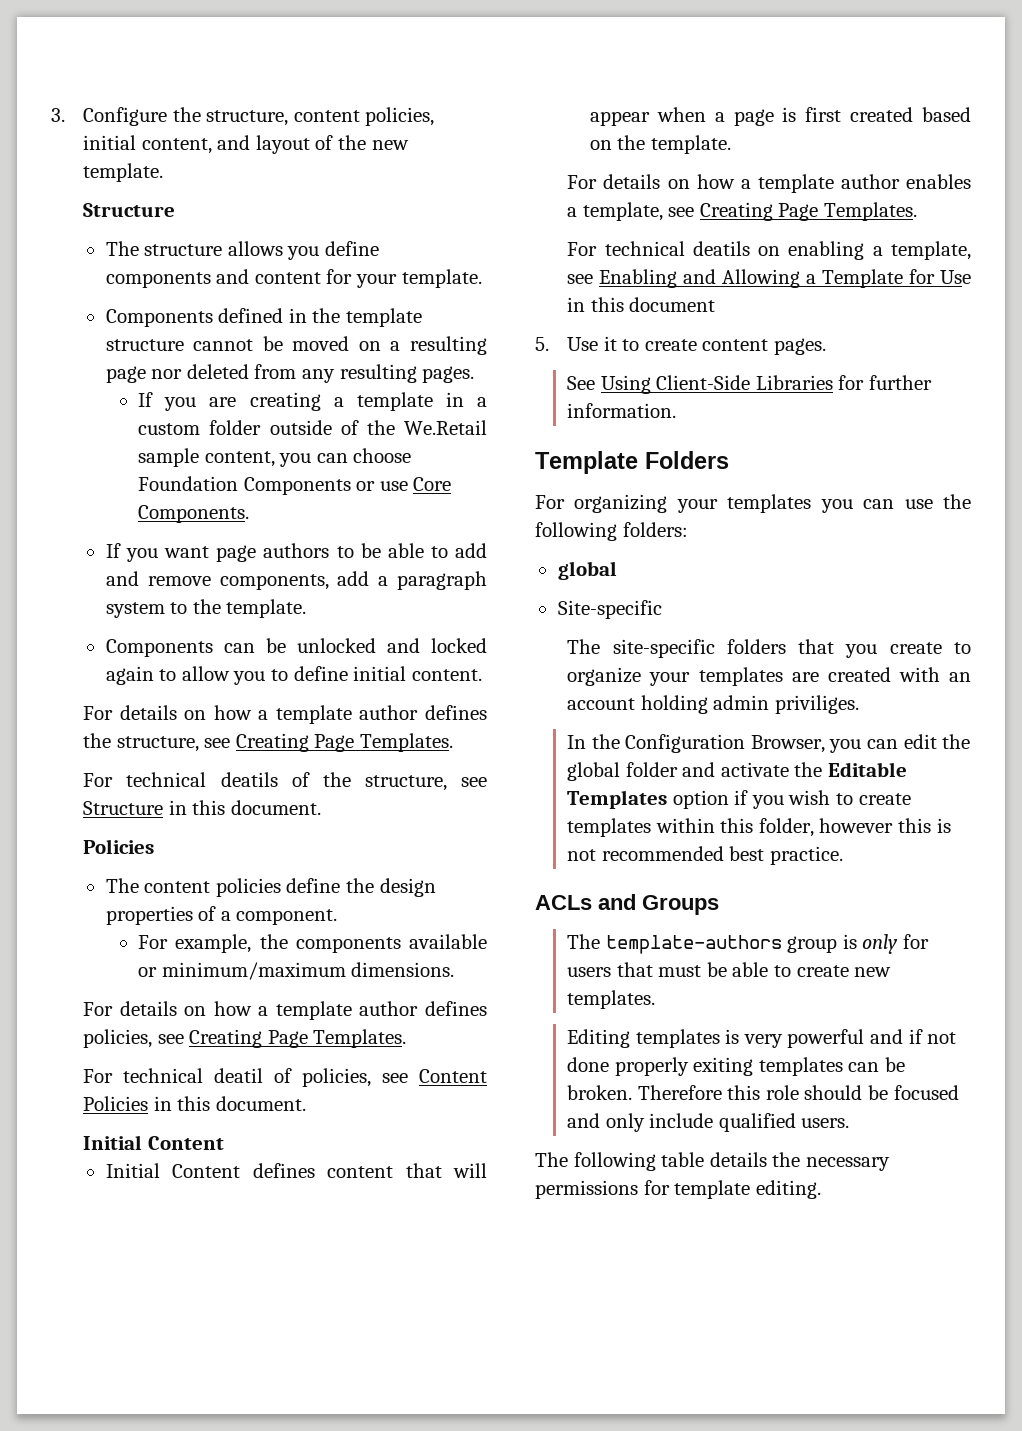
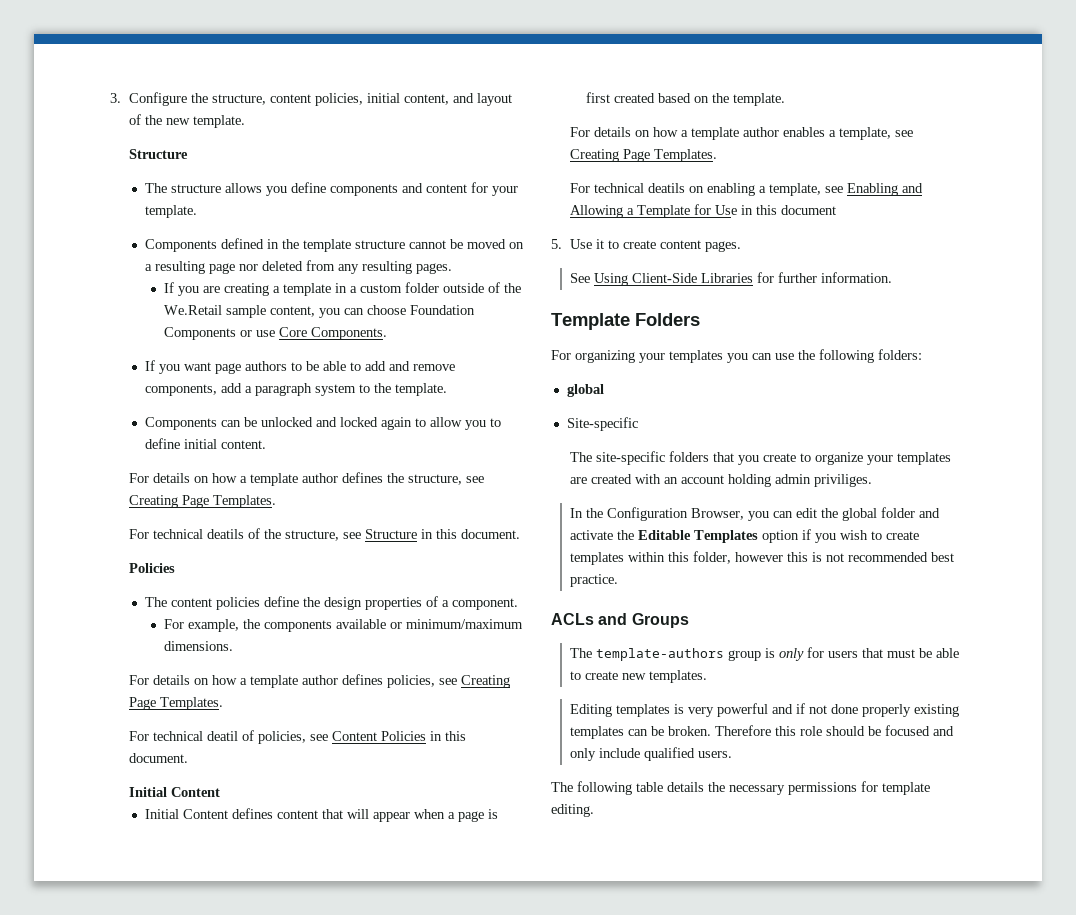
- Editing templates is very powerful and if not done properly exiting templates can be broken.
+ Editing templates is very powerful and if not done properly existing templates can be broken.

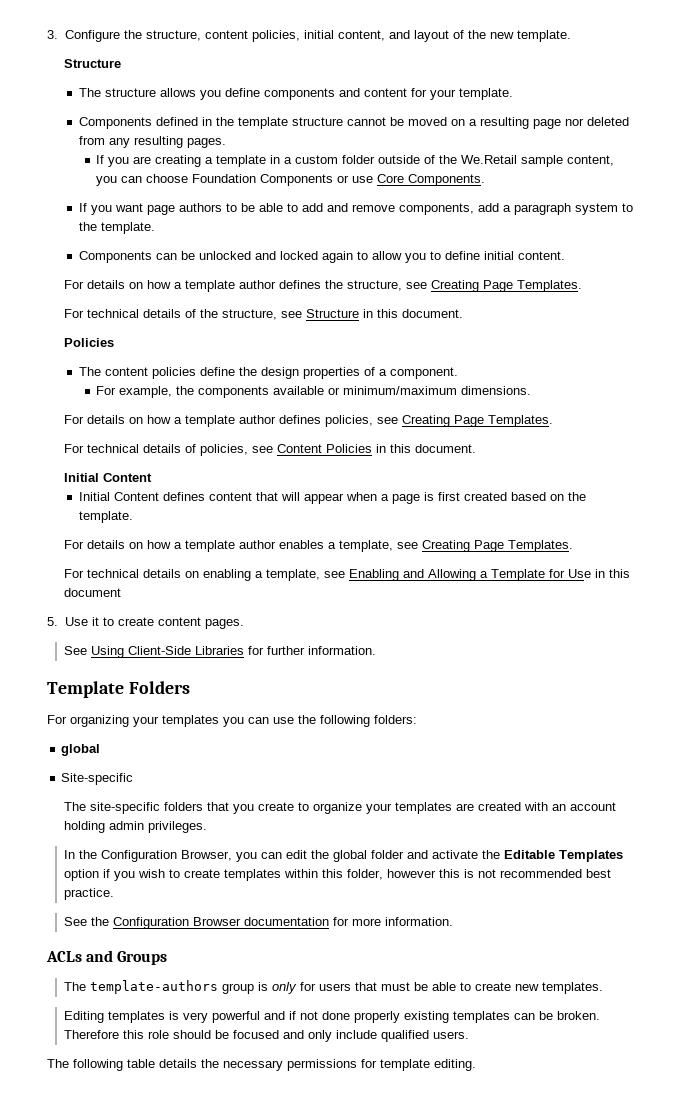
- For technical deatils of the structure, see Structure in this document.
+ For technical details of the structure, see Structure in this document.
- For technical deatil of policies, see Content Policies in this document.
+ For technical details of policies, see Content Policies in this document.
- For technical deatils on enabling a template, see Enabling and Allowing a Template for Use in this document
+ For technical details on enabling a template, see Enabling and Allowing a Template for Use in this document
- The site-specific folders that you create to organize your templates are created with an account holding admin priviliges.
+ The site-specific folders that you create to organize your templates are created with an account holding admin privileges.
+ See the Configuration Browser documentation for more information.

